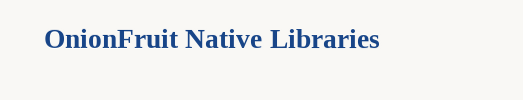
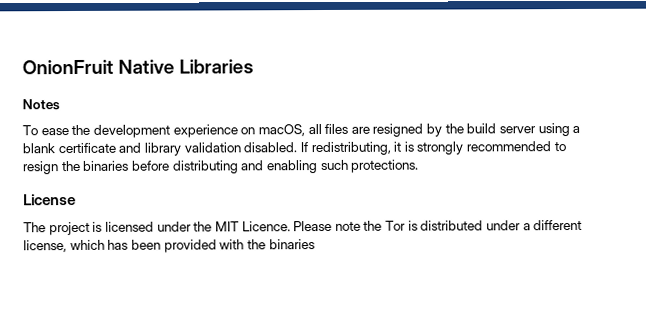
+ Notes
+ To ease the development experience on macOS, all files are resigned by the build server using a blank certificate and library validation disabled. If redistributing, it is strongly recommended to resign the binaries before distributing and enabling such protections.
+ License
+ The project is licensed under the MIT Licence. Please note the Tor is distributed under a different license, which has been provided with the binaries

